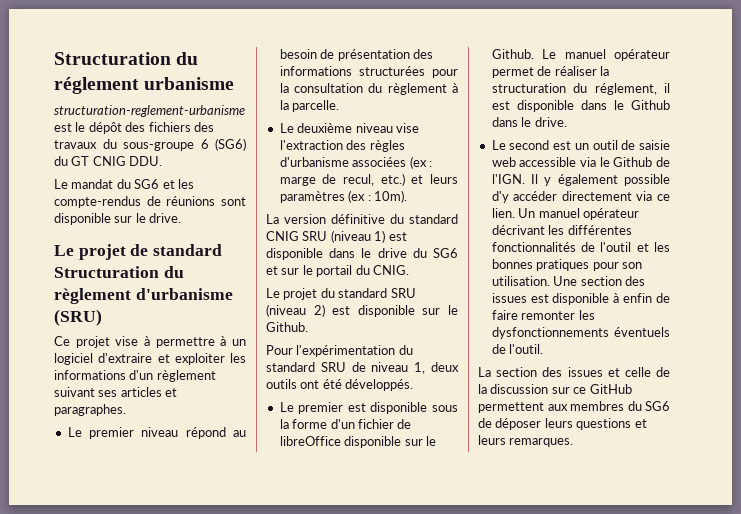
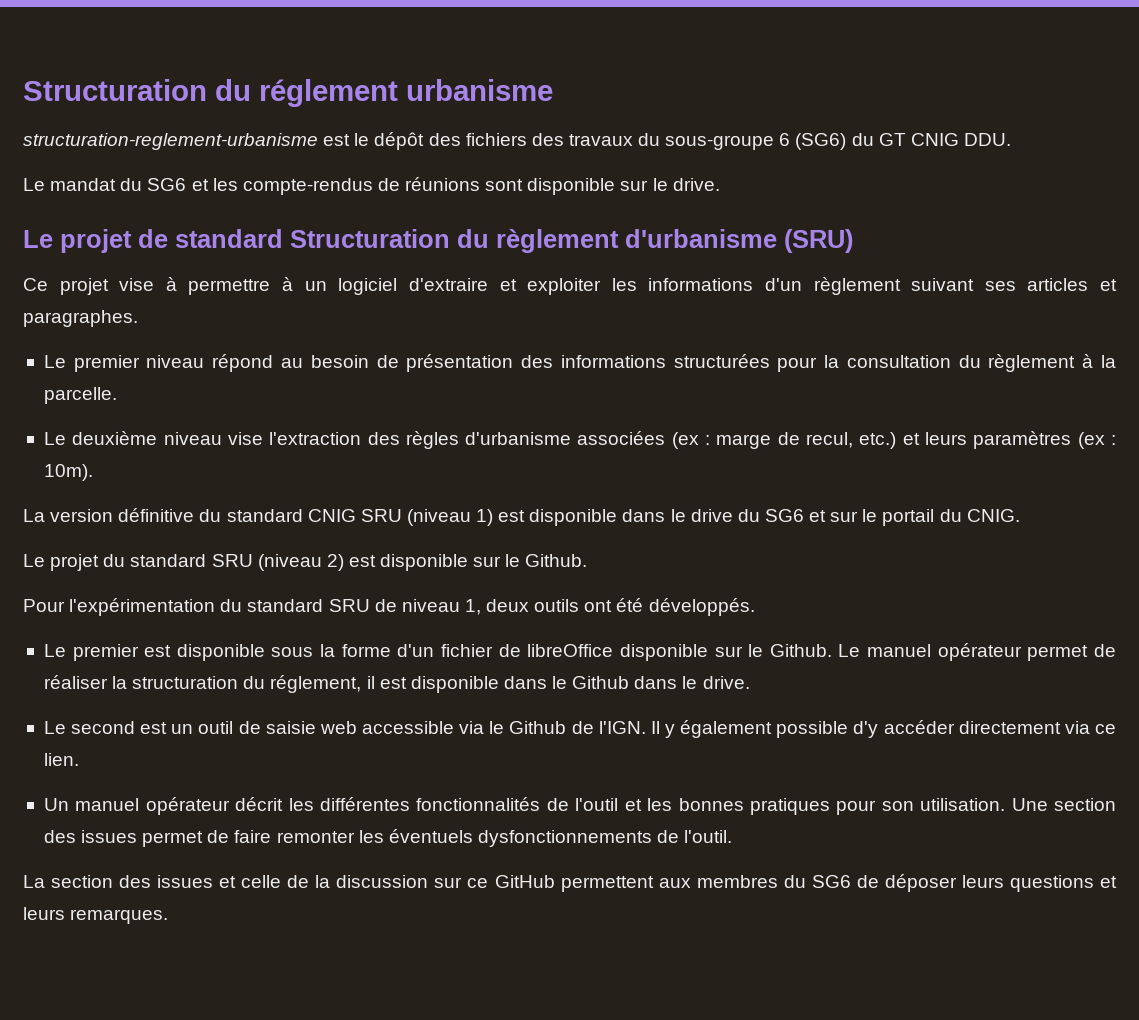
- Il y également possible d'y accéder directement via ce lien. Un manuel opérateur décrivant les différentes fonctionnalités de l'outil et les bonnes pratiques pour son utilisation.
+ Il y également possible d'y accéder directement via ce lien.
+ Un manuel opérateur décrit les différentes fonctionnalités de l'outil et les bonnes pratiques pour son utilisation.
- Une section des issues est disponible à enfin de faire remonter les dysfonctionnements éventuels de l'outil.
+ Une section des issues permet de faire remonter les éventuels dysfonctionnements de l'outil.

